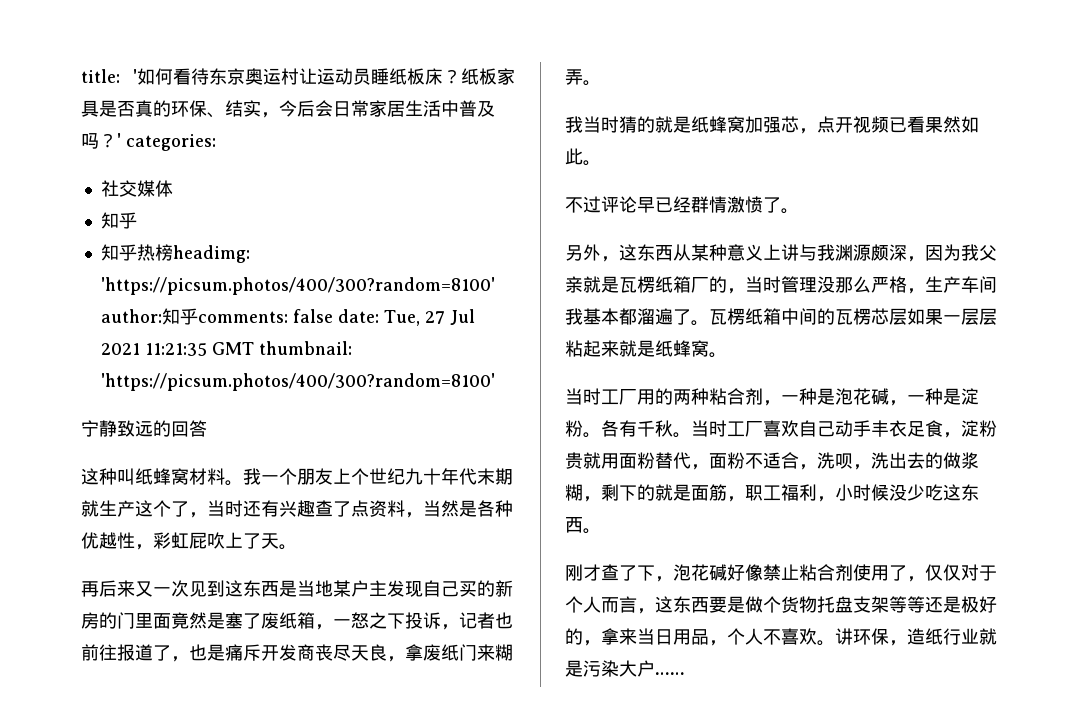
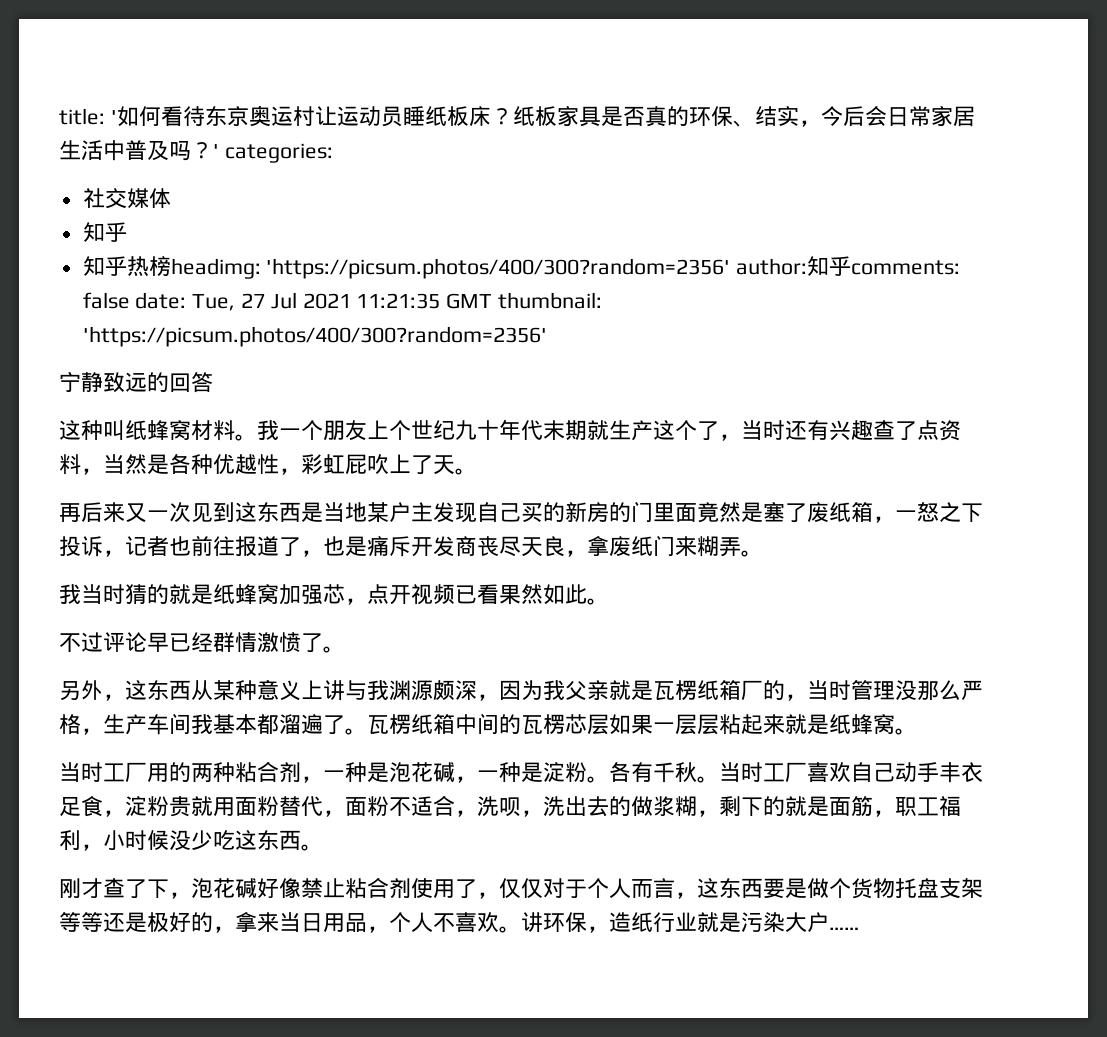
- 知乎热榜headimg: 'https://picsum.photos/400/300?random=8100' author:知乎comments: false date: Tue, 27 Jul 2021 11:21:35 GMT thumbnail: 'https://picsum.photos/400/300?random=8100'
+ 知乎热榜headimg: 'https://picsum.photos/400/300?random=2356' author:知乎comments: false date: Tue, 27 Jul 2021 11:21:35 GMT thumbnail: 'https://picsum.photos/400/300?random=2356'

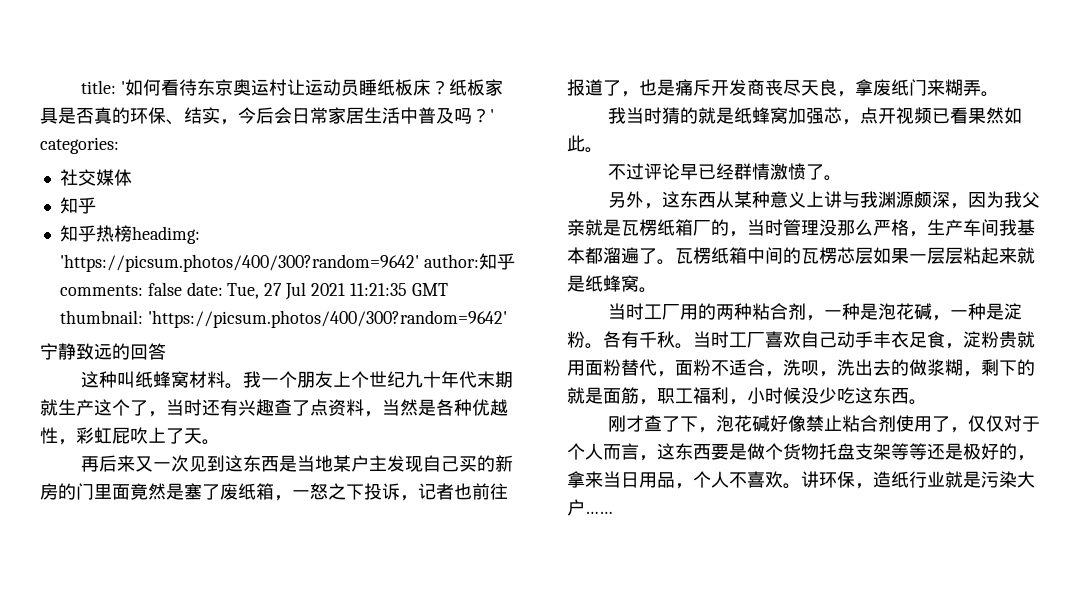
- 知乎热榜headimg: 'https://picsum.photos/400/300?random=2356' author:知乎comments: false date: Tue, 27 Jul 2021 11:21:35 GMT thumbnail: 'https://picsum.photos/400/300?random=2356'
+ 知乎热榜headimg: 'https://picsum.photos/400/300?random=9642' author:知乎comments: false date: Tue, 27 Jul 2021 11:21:35 GMT thumbnail: 'https://picsum.photos/400/300?random=9642'

